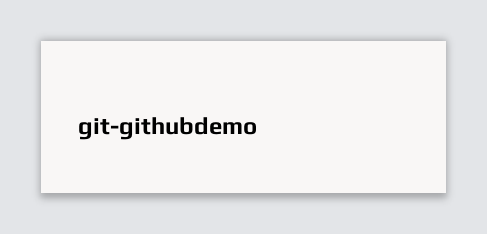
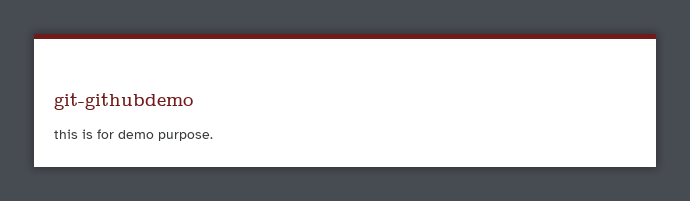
+ this is for demo purpose.

